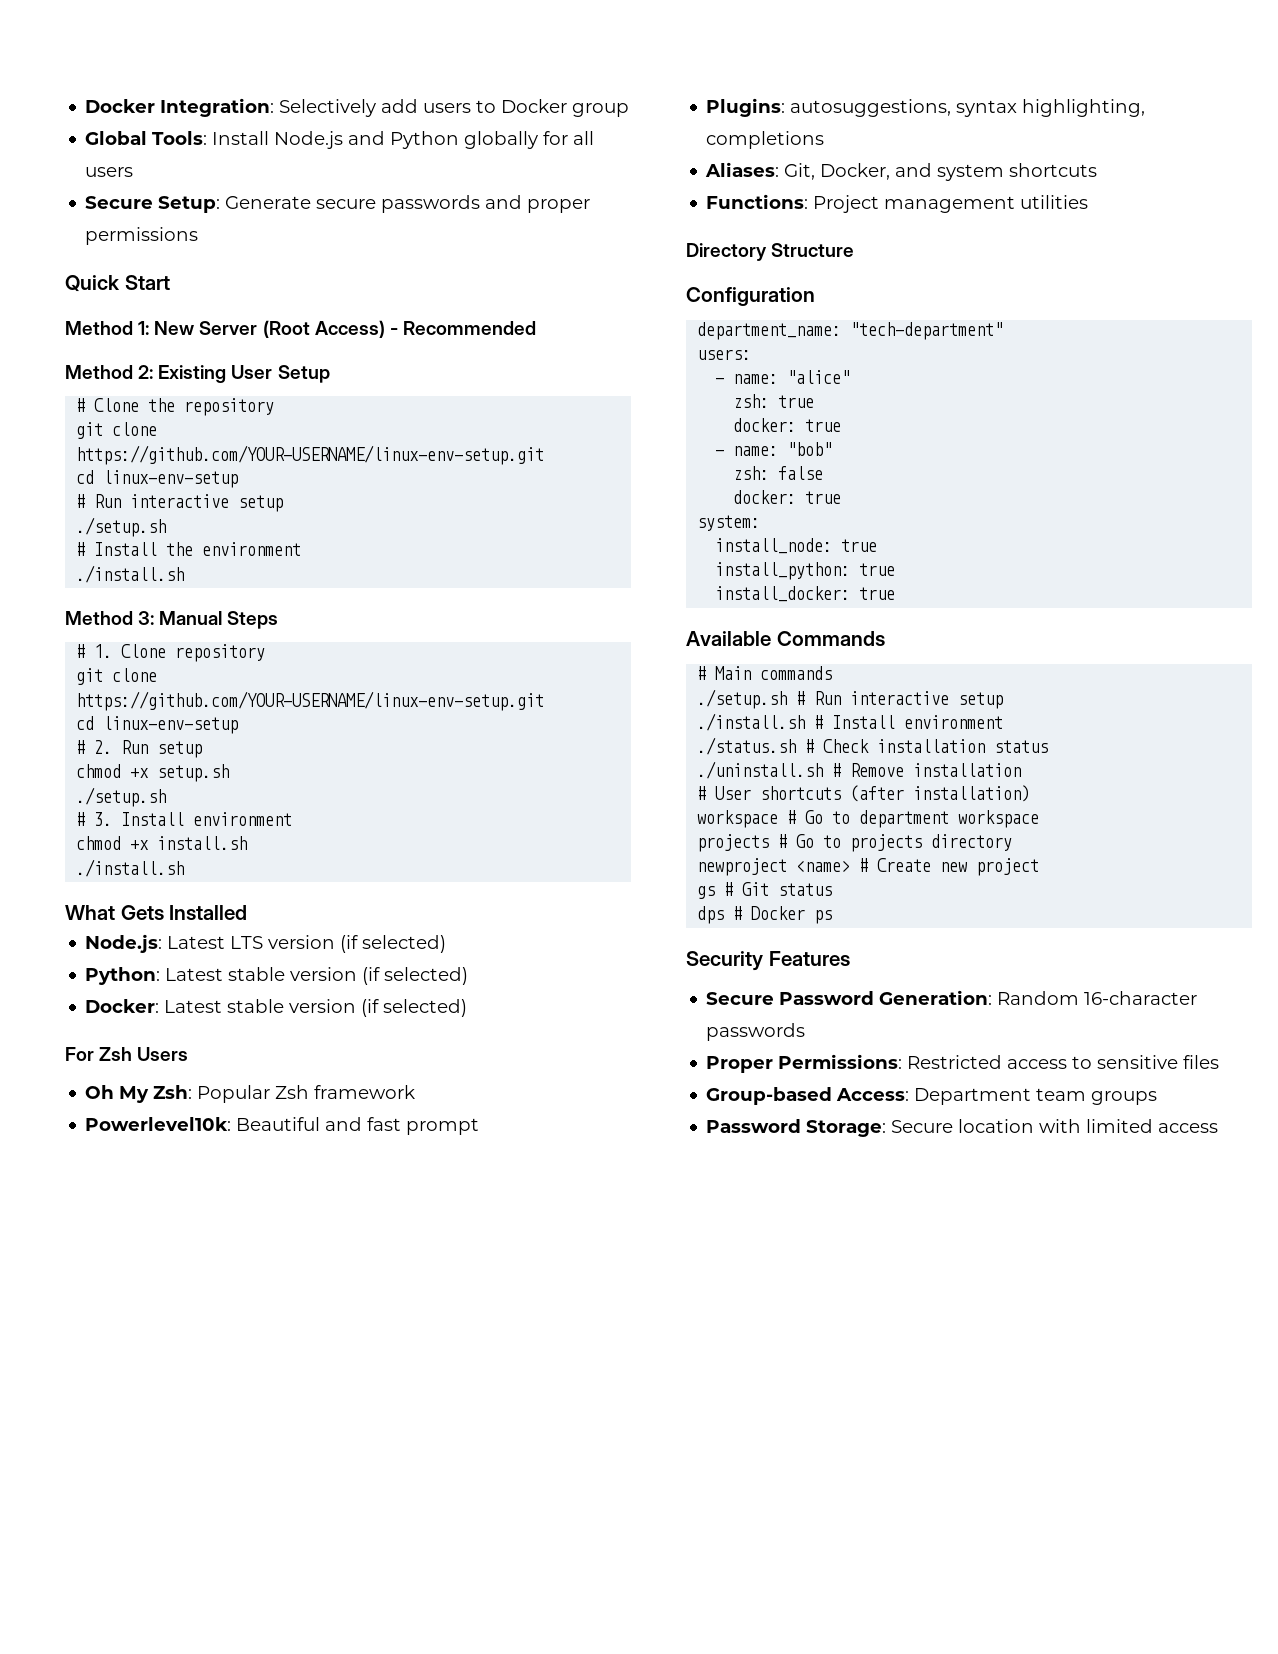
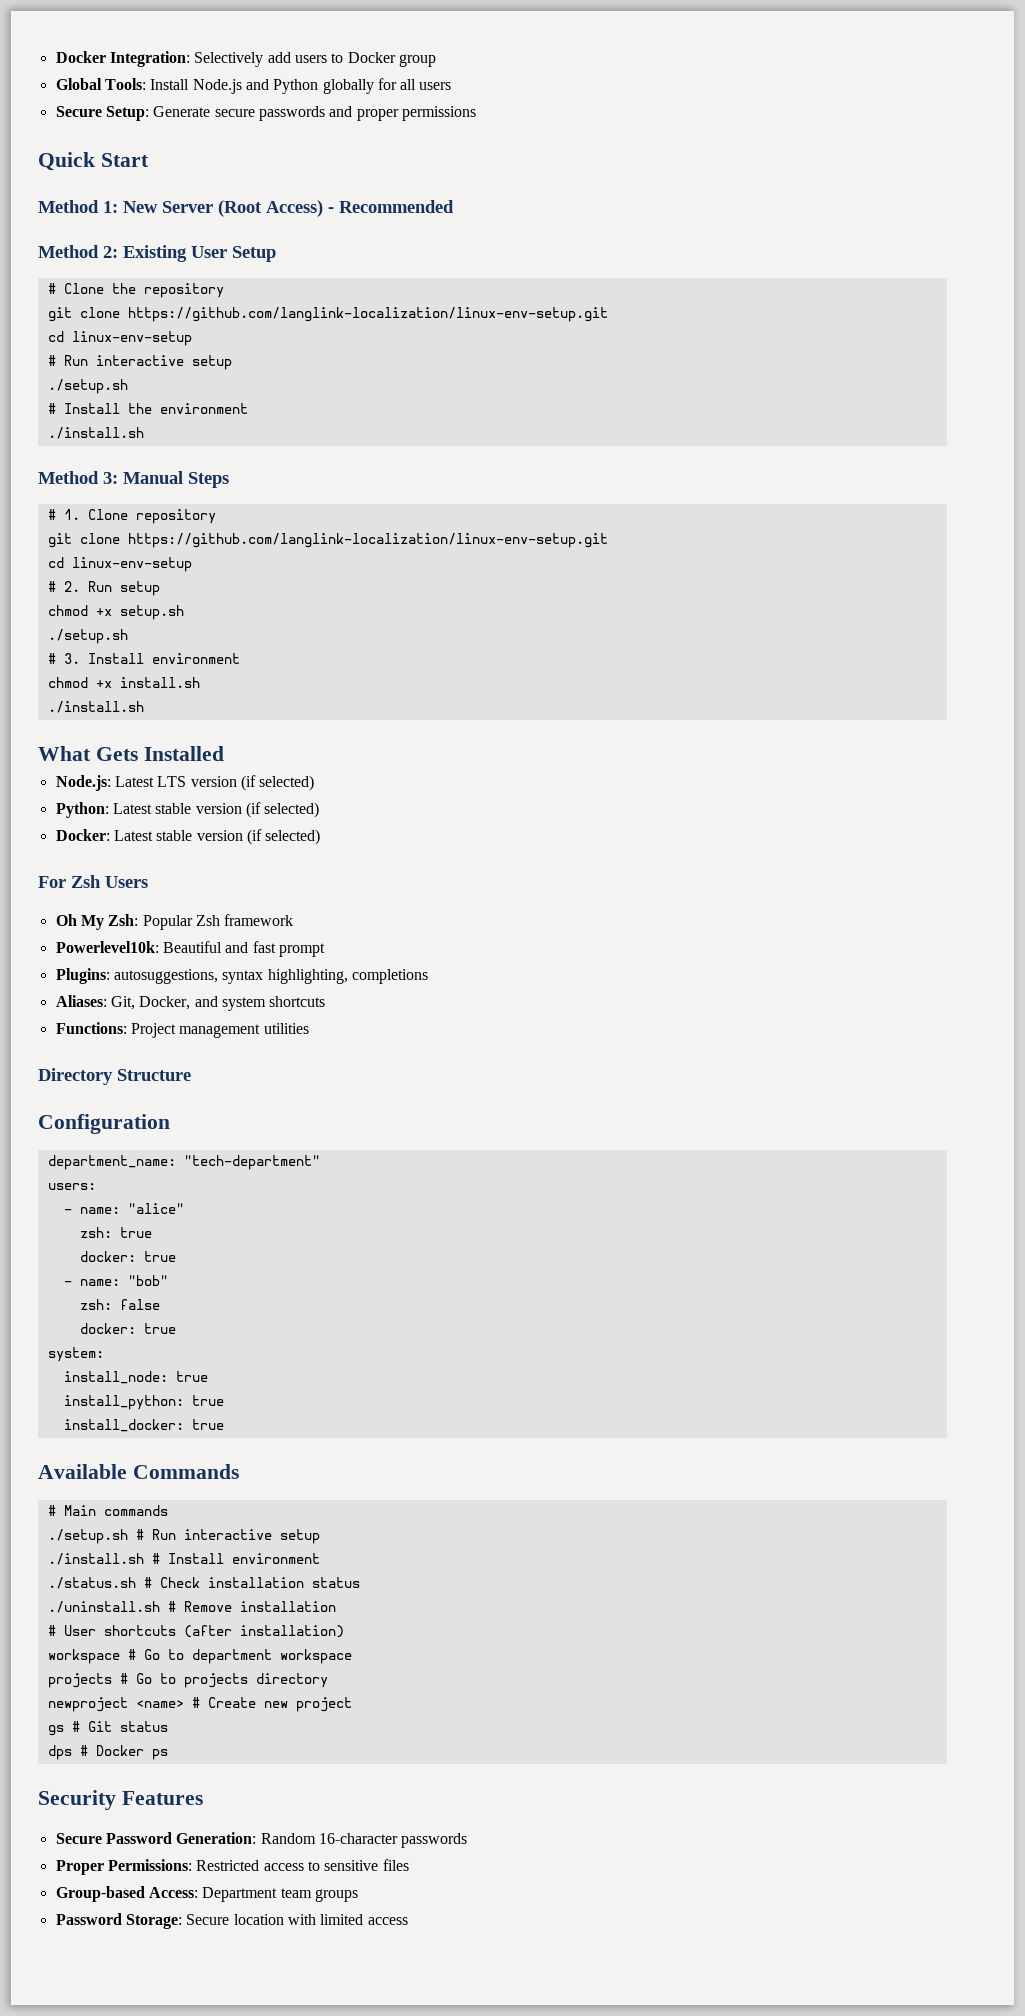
  # Clone the repository
- git clone https://github.com/YOUR-USERNAME/linux-env-setup.git
+ git clone https://github.com/langlink-localization/linux-env-setup.git
  # 1. Clone repository
- git clone https://github.com/YOUR-USERNAME/linux-env-setup.git
+ git clone https://github.com/langlink-localization/linux-env-setup.git

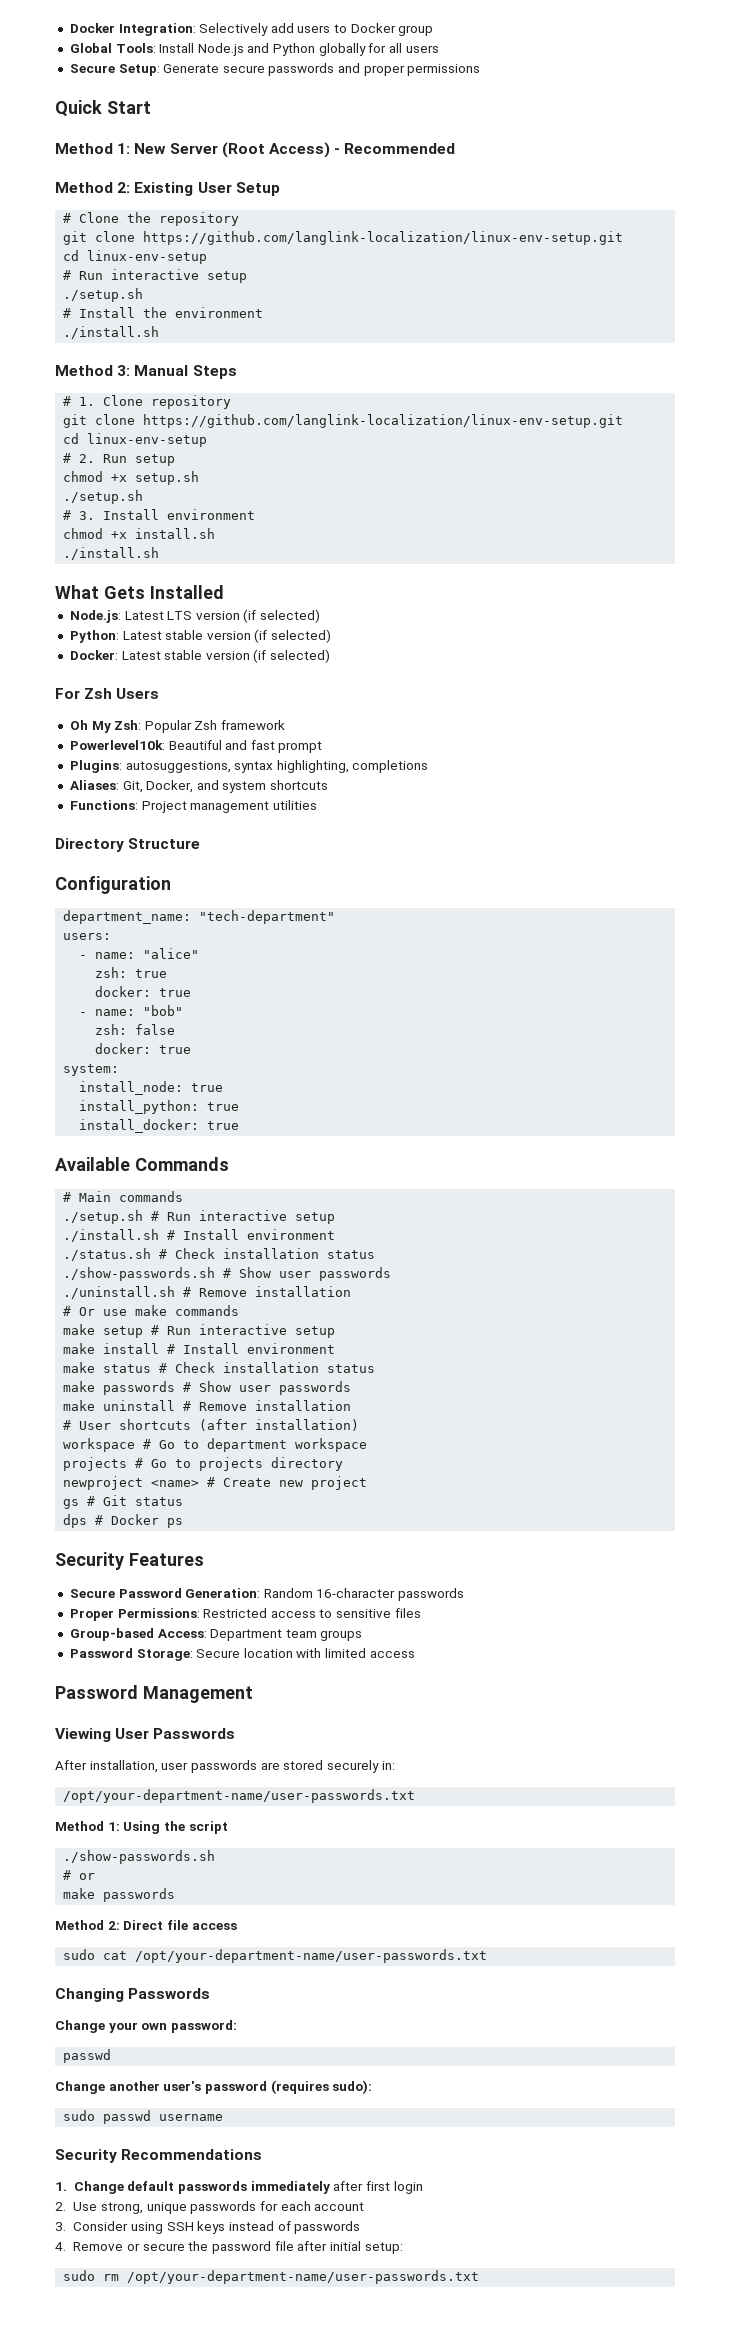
+ ./show-passwords.sh # Show user passwords
+ # Or use make commands
+ make setup # Run interactive setup
+ make install # Install environment
+ make status # Check installation status
+ make passwords # Show user passwords
+ make uninstall # Remove installation
+ Password Management
+ Viewing User Passwords
+ After installation, user passwords are stored securely in:
+ /opt/your-department-name/user-passwords.txt
+ Method 1: Using the script
+ ./show-passwords.sh
+ # or
+ make passwords
+ Method 2: Direct file access
+ sudo cat /opt/your-department-name/user-passwords.txt
+ Changing Passwords
+ Change your own password:
+ passwd
+ Change another user's password (requires sudo):
+ sudo passwd username
+ Security Recommendations
+ 1. Change default passwords immediately after first login
+ 2. Use strong, unique passwords for each account
+ 3. Consider using SSH keys instead of passwords
+ 4. Remove or secure the password file after initial setup:
+ sudo rm /opt/your-department-name/user-passwords.txt

